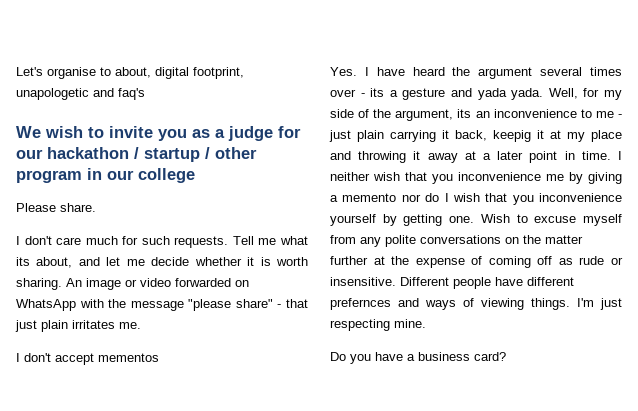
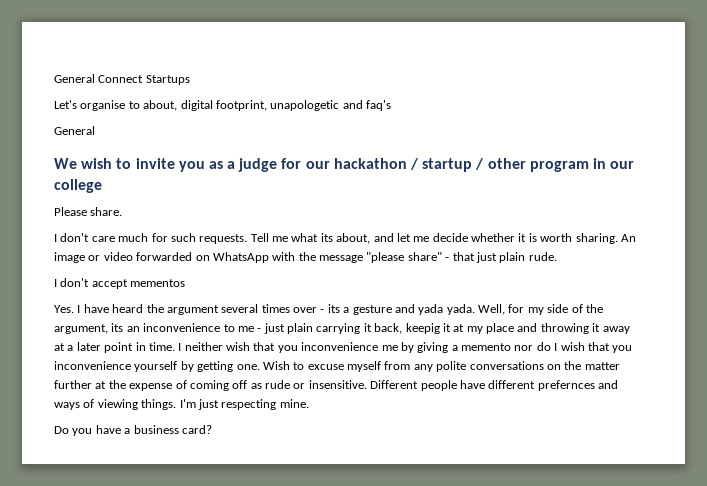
+ General Connect Startups
  Let's organise to about, digital footprint, unapologetic and faq's
+ General
- An image or video forwarded on WhatsApp with the message "please share" - that just plain irritates me.
+ An image or video forwarded on WhatsApp with the message "please share" - that just plain rude.

